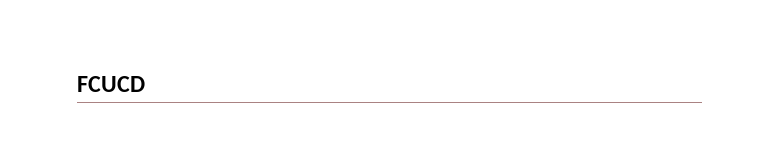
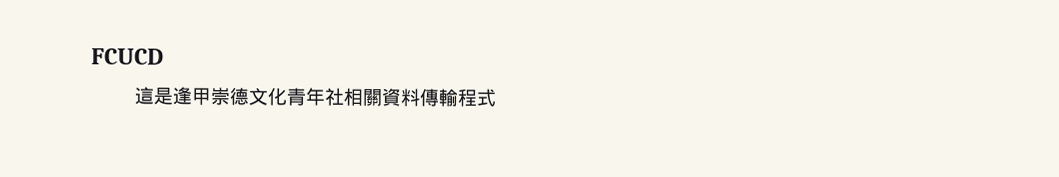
+ 這是逢甲崇德文化青年社相關資料傳輸程式

